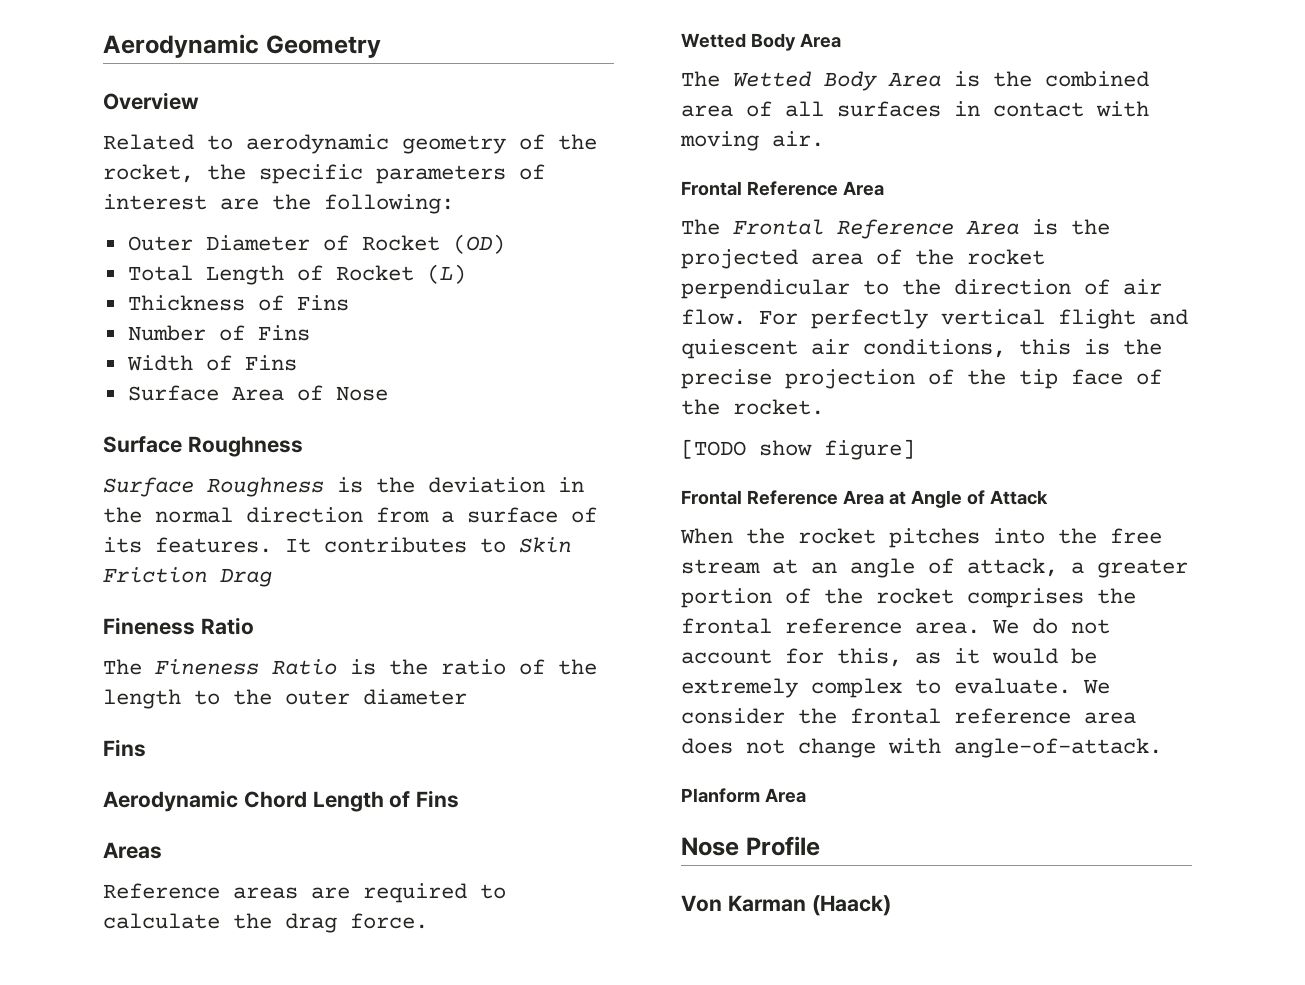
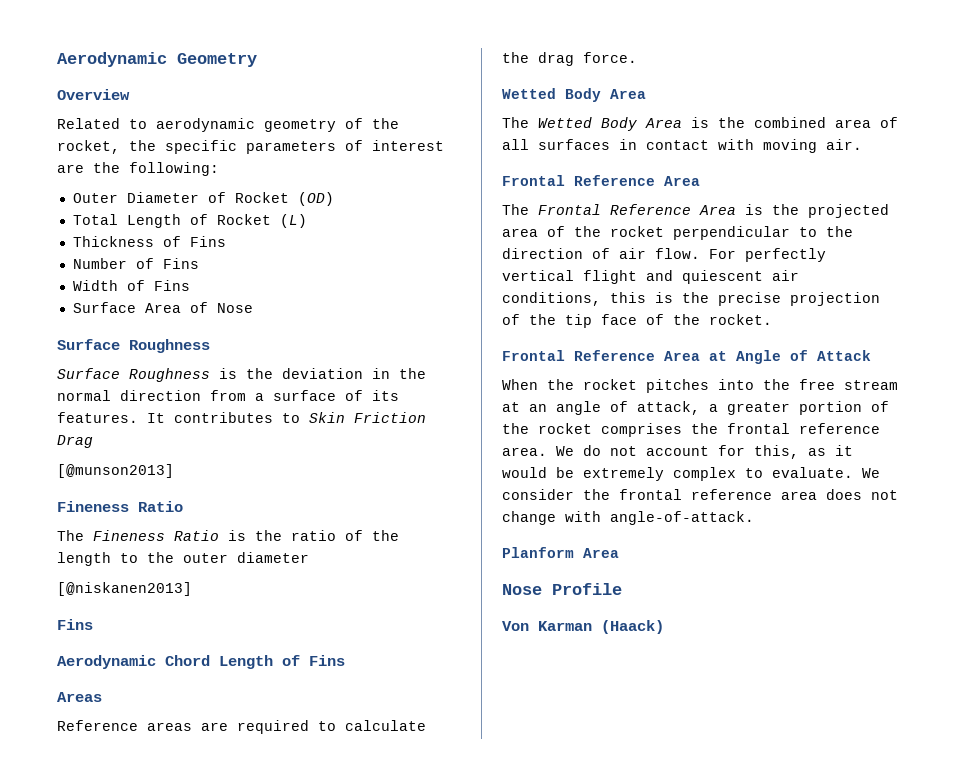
+ [@munson2013]
+ [@niskanen2013]
- [TODO show figure]

